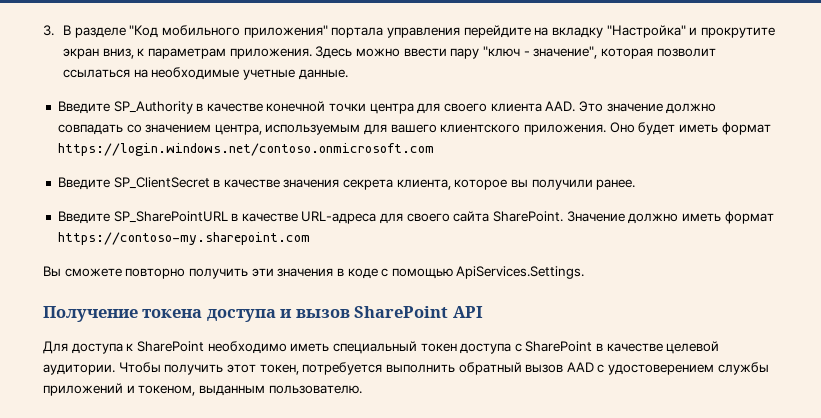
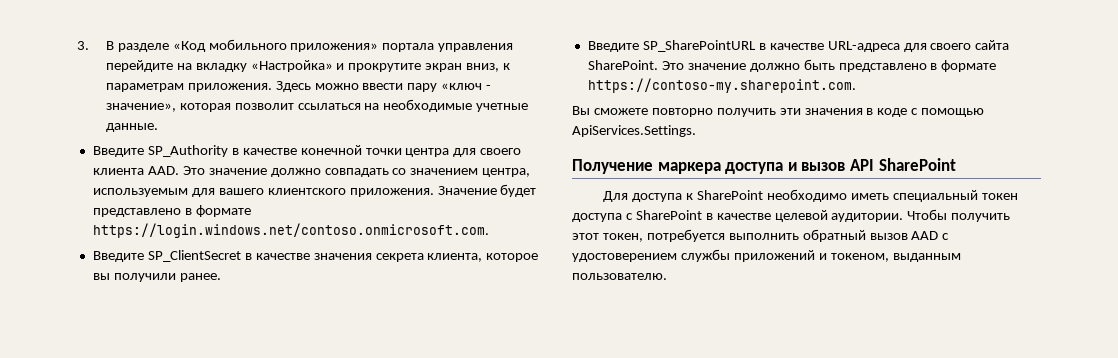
- 3. В разделе "Код мобильного приложения" портала управления перейдите на вкладку "Настройка" и прокрутите экран вниз, к параметрам приложения.
+ 3. В разделе «Код мобильного приложения» портала управления перейдите на вкладку «Настройка» и прокрутите экран вниз, к параметрам приложения.
- Здесь можно ввести пару "ключ - значение", которая позволит ссылаться на необходимые учетные данные.
+ Здесь можно ввести пару «ключ - значение», которая позволит ссылаться на необходимые учетные данные.
- Оно будет иметь формат https://login.windows.net/contoso.onmicrosoft.com
+ Значение будет представлено в формате https://login.windows.net/contoso.onmicrosoft.com.
- Значение должно иметь формат https://contoso-my.sharepoint.com
+ Это значение должно быть представлено в формате https://contoso-my.sharepoint.com.
- Получение токена доступа и вызов SharePoint API
+ Получение маркера доступа и вызов API SharePoint

